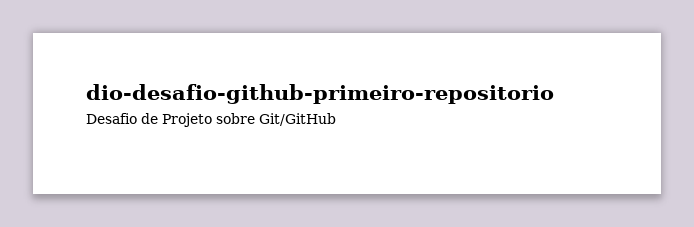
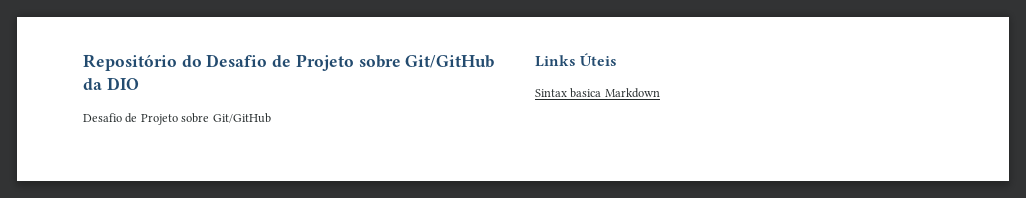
- dio-desafio-github-primeiro-repositorio
+ Repositório do Desafio de Projeto sobre Git/GitHub da DIO
  Desafio de Projeto sobre Git/GitHub
+ Links Úteis
+ Sintax basica Markdown

